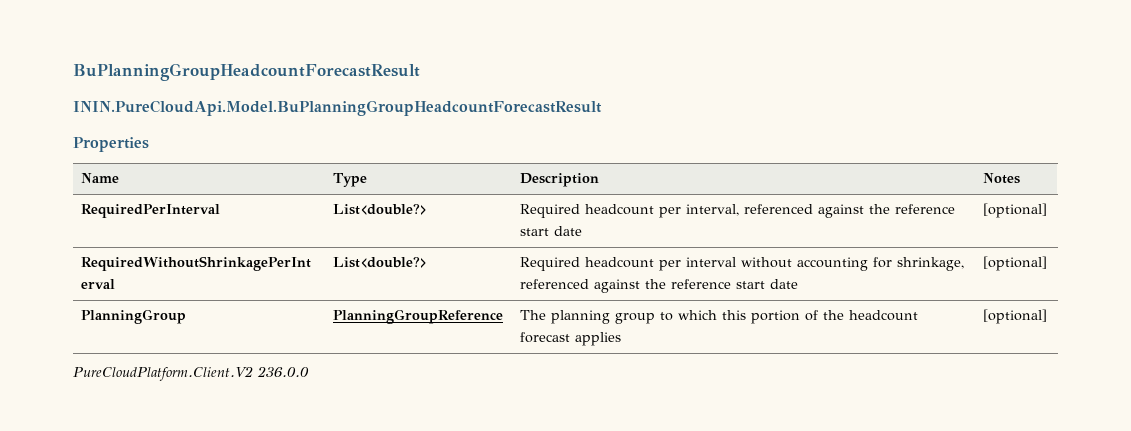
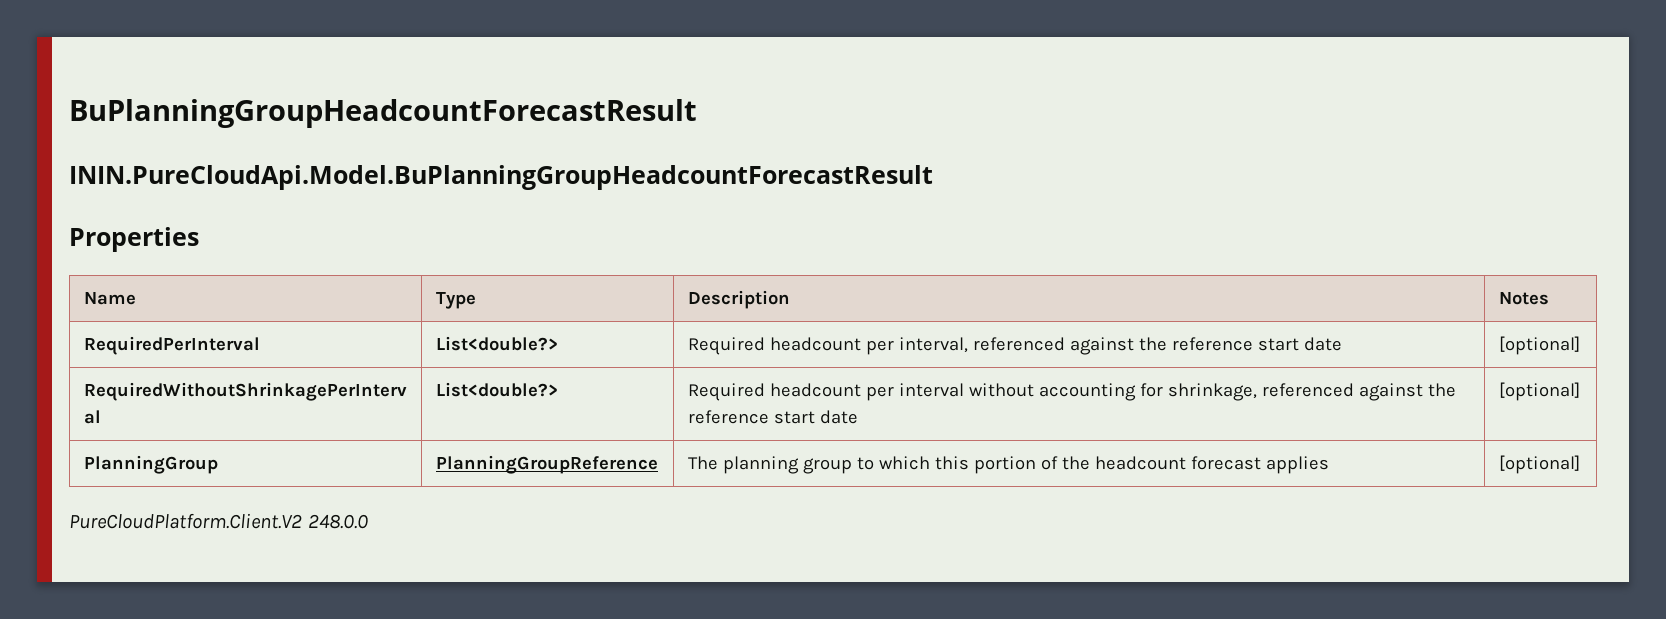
- PureCloudPlatform.Client.V2 236.0.0
+ PureCloudPlatform.Client.V2 248.0.0

